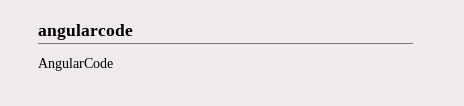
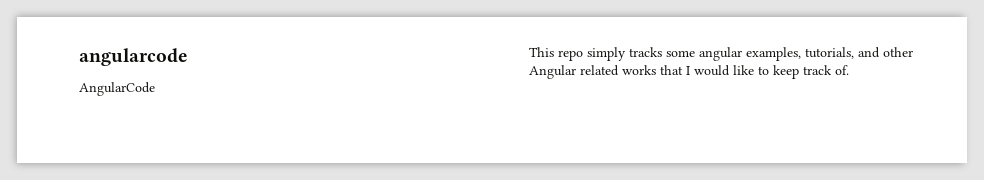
+ This repo simply tracks some angular examples, tutorials, and other Angular related works that I would like to keep track of.

